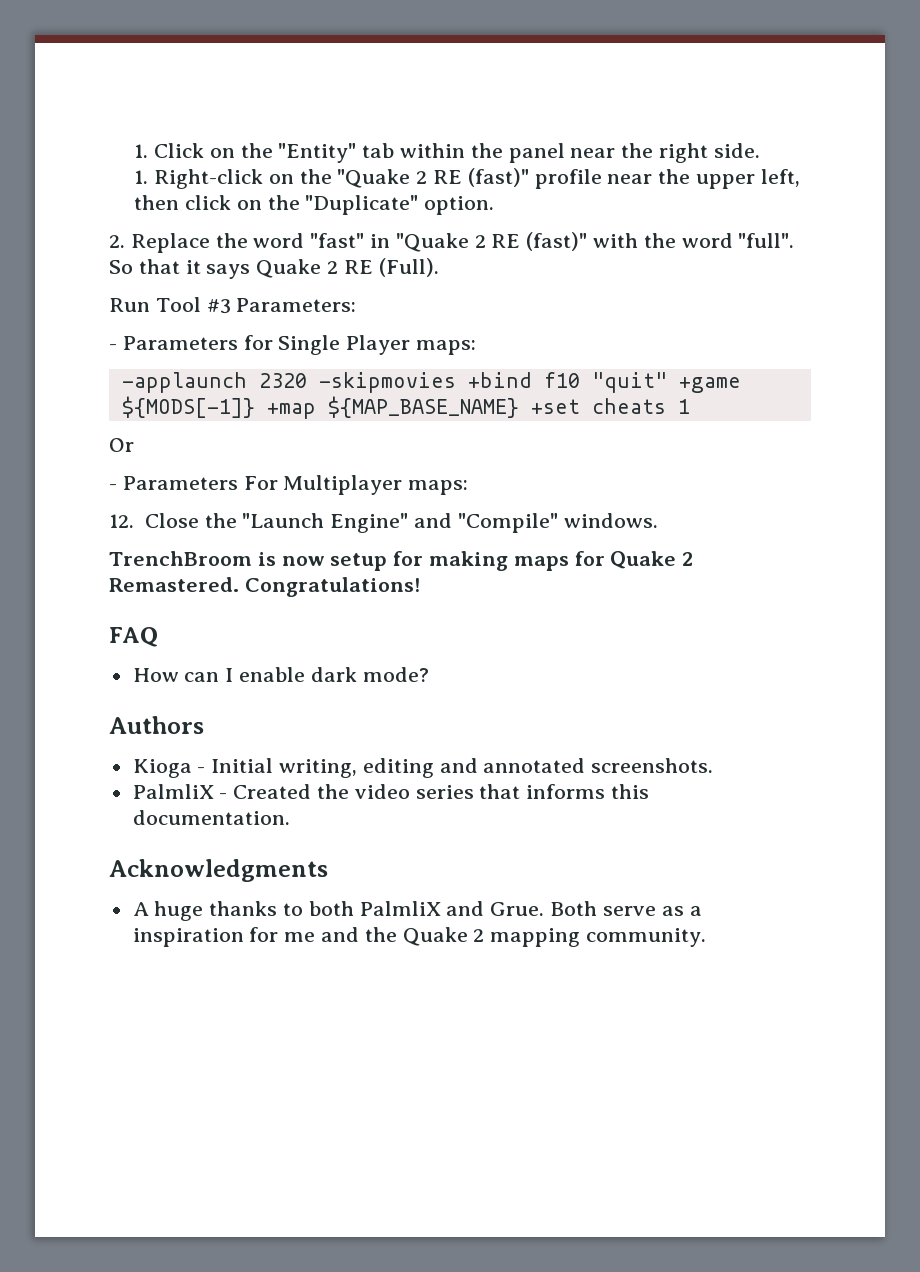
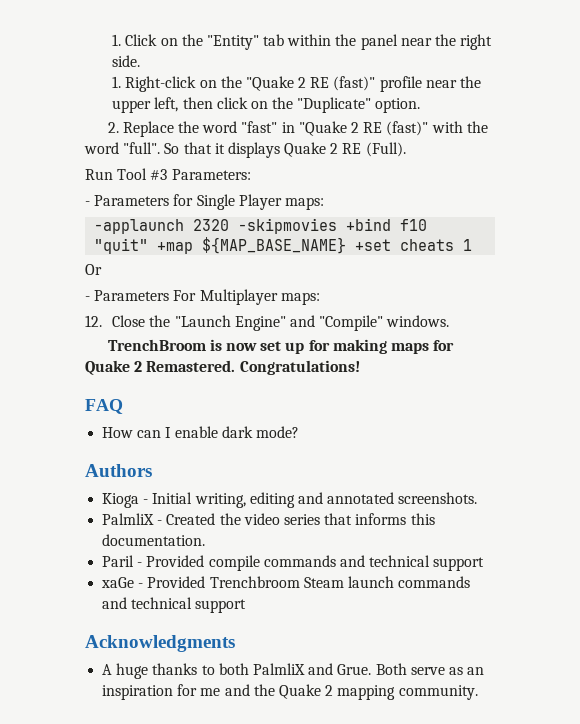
- So that it says Quake 2 RE (Full).
+ So that it displays Quake 2 RE (Full).
- -applaunch 2320 -skipmovies +bind f10 "quit" +game ${MODS[-1]} +map ${MAP_BASE_NAME} +set cheats 1
+ -applaunch 2320 -skipmovies +bind f10 "quit" +map ${MAP_BASE_NAME} +set cheats 1
- TrenchBroom is now setup for making maps for Quake 2 Remastered.
+ TrenchBroom is now set up for making maps for Quake 2 Remastered.
+ Paril - Provided compile commands and technical support
+ xaGe - Provided Trenchbroom Steam launch commands and technical support
- Both serve as a inspiration for me and the Quake 2 mapping community.
+ Both serve as an inspiration for me and the Quake 2 mapping community.

